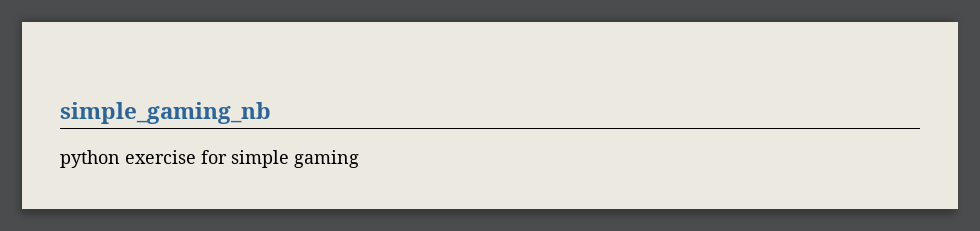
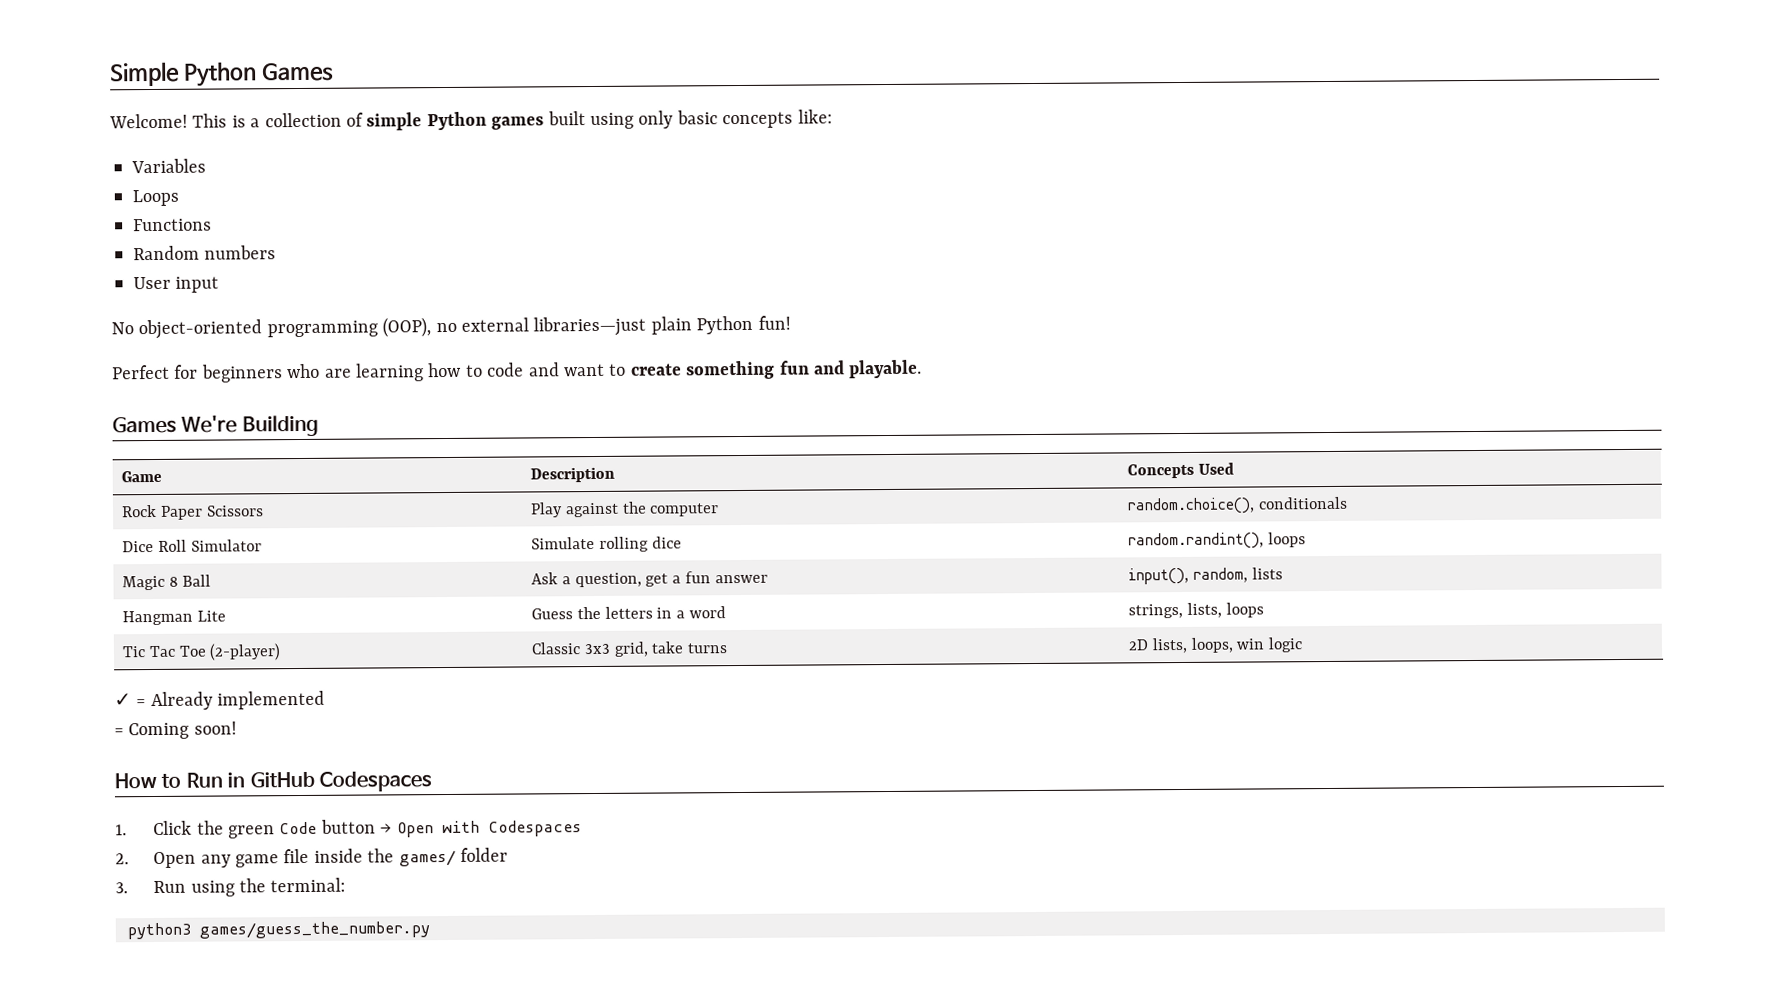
- simple_gaming_nb
- python exercise for simple gaming
+ Simple Python Games
+ Welcome! This is a collection of simple Python games built using only basic concepts like:
+ Variables
+ Loops
+ Functions
+ Random numbers
+ User input
+ No object-oriented programming (OOP), no external libraries—just plain Python fun!
+ Perfect for beginners who are learning how to code and want to create something fun and playable.
+ Games We're Building
+ Game | Description | Concepts Used
+ Rock Paper Scissors | Play against the computer | random.choice(), conditionals
+ Dice Roll Simulator | Simulate rolling dice | random.randint(), loops
+ Magic 8 Ball | Ask a question, get a fun answer | input(), random, lists
+ Hangman Lite | Guess the letters in a word | strings, lists, loops
+ Tic Tac Toe (2-player) | Classic 3x3 grid, take turns | 2D lists, loops, win logic
+ ✓ = Already implemented
+ = Coming soon!
+ How to Run in GitHub Codespaces
+ 1. Click the green Code button → Open with Codespaces
+ 2. Open any game file inside the games/ folder
+ 3. Run using the terminal:
+ python3 games/guess_the_number.py

